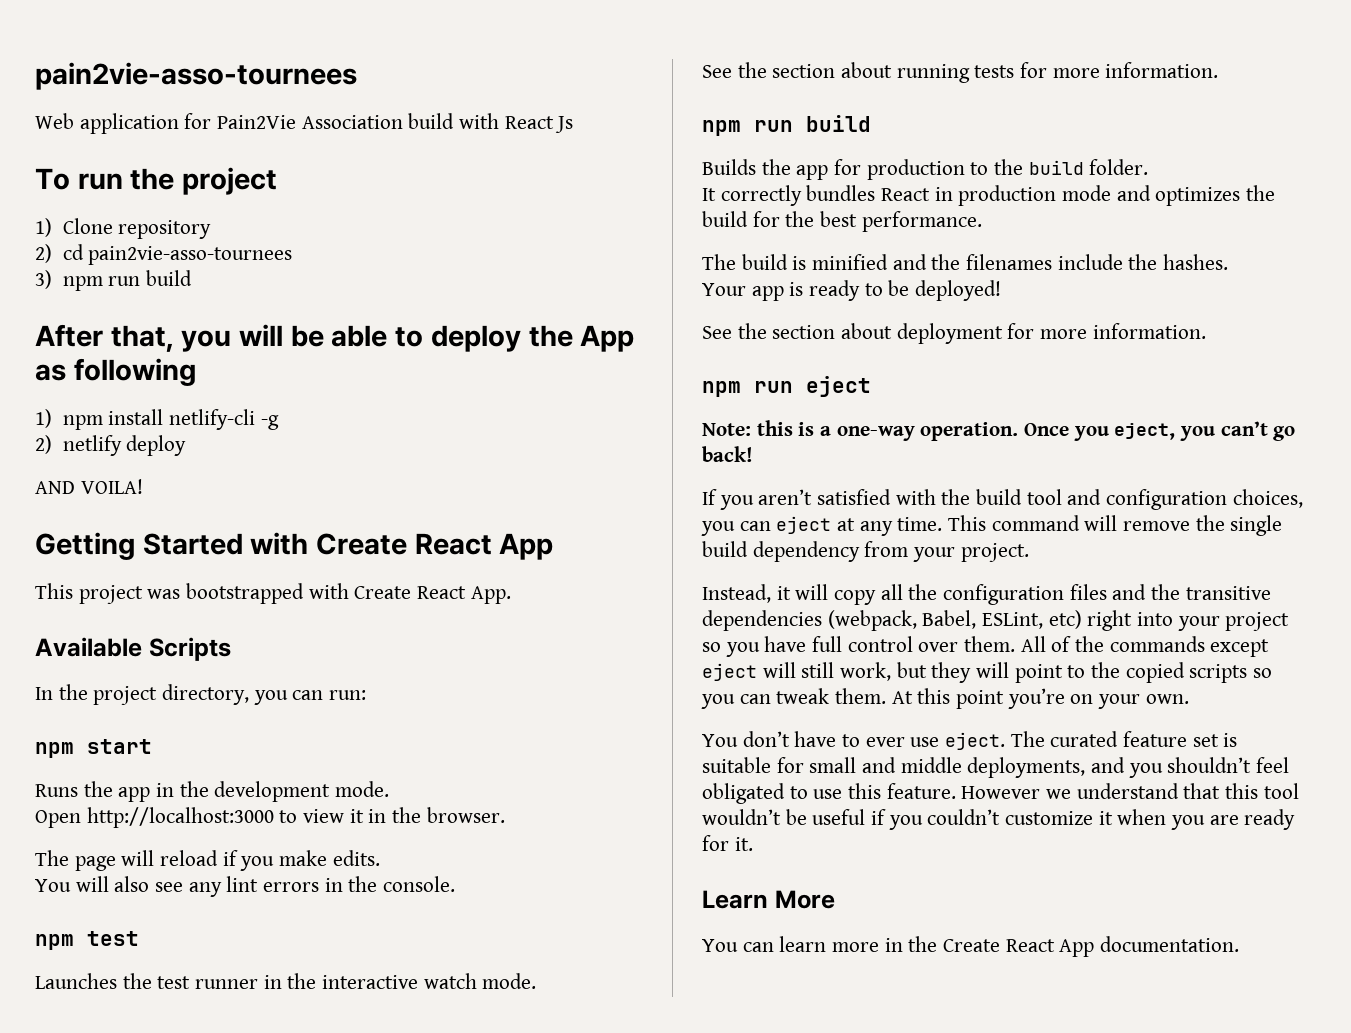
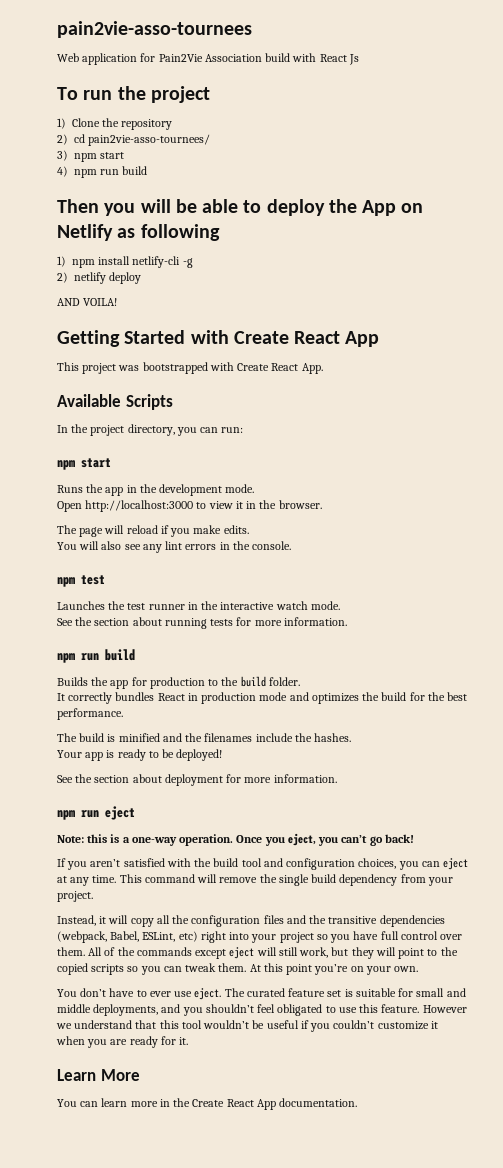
- 1) Clone repository
+ 1) Clone the repository
- 2) cd pain2vie-asso-tournees
- 3) npm run build
- After that, you will be able to deploy the App as following
+ 2) cd pain2vie-asso-tournees/
+ 3) npm start
+ 4) npm run build
+ Then you will be able to deploy the App on Netlify as following

